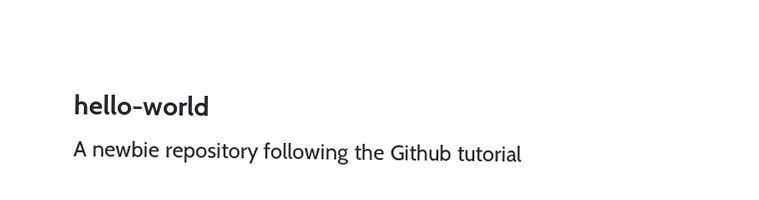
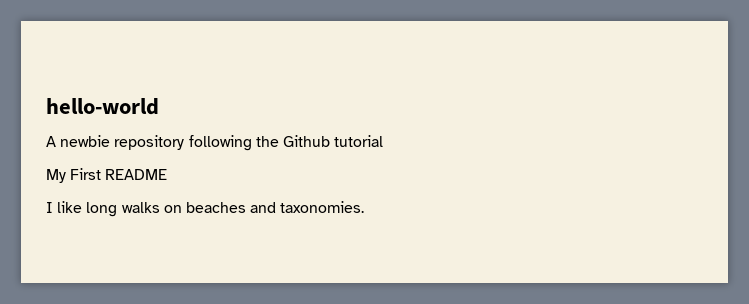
+ My First README
+ I like long walks on beaches and taxonomies.

